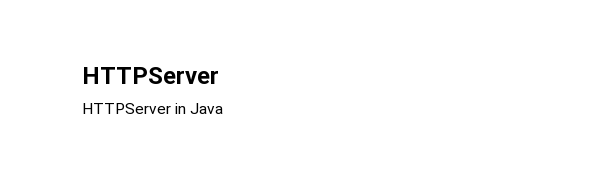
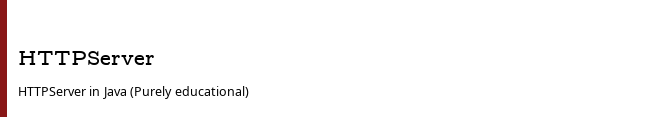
- HTTPServer in Java
+ HTTPServer in Java (Purely educational)

